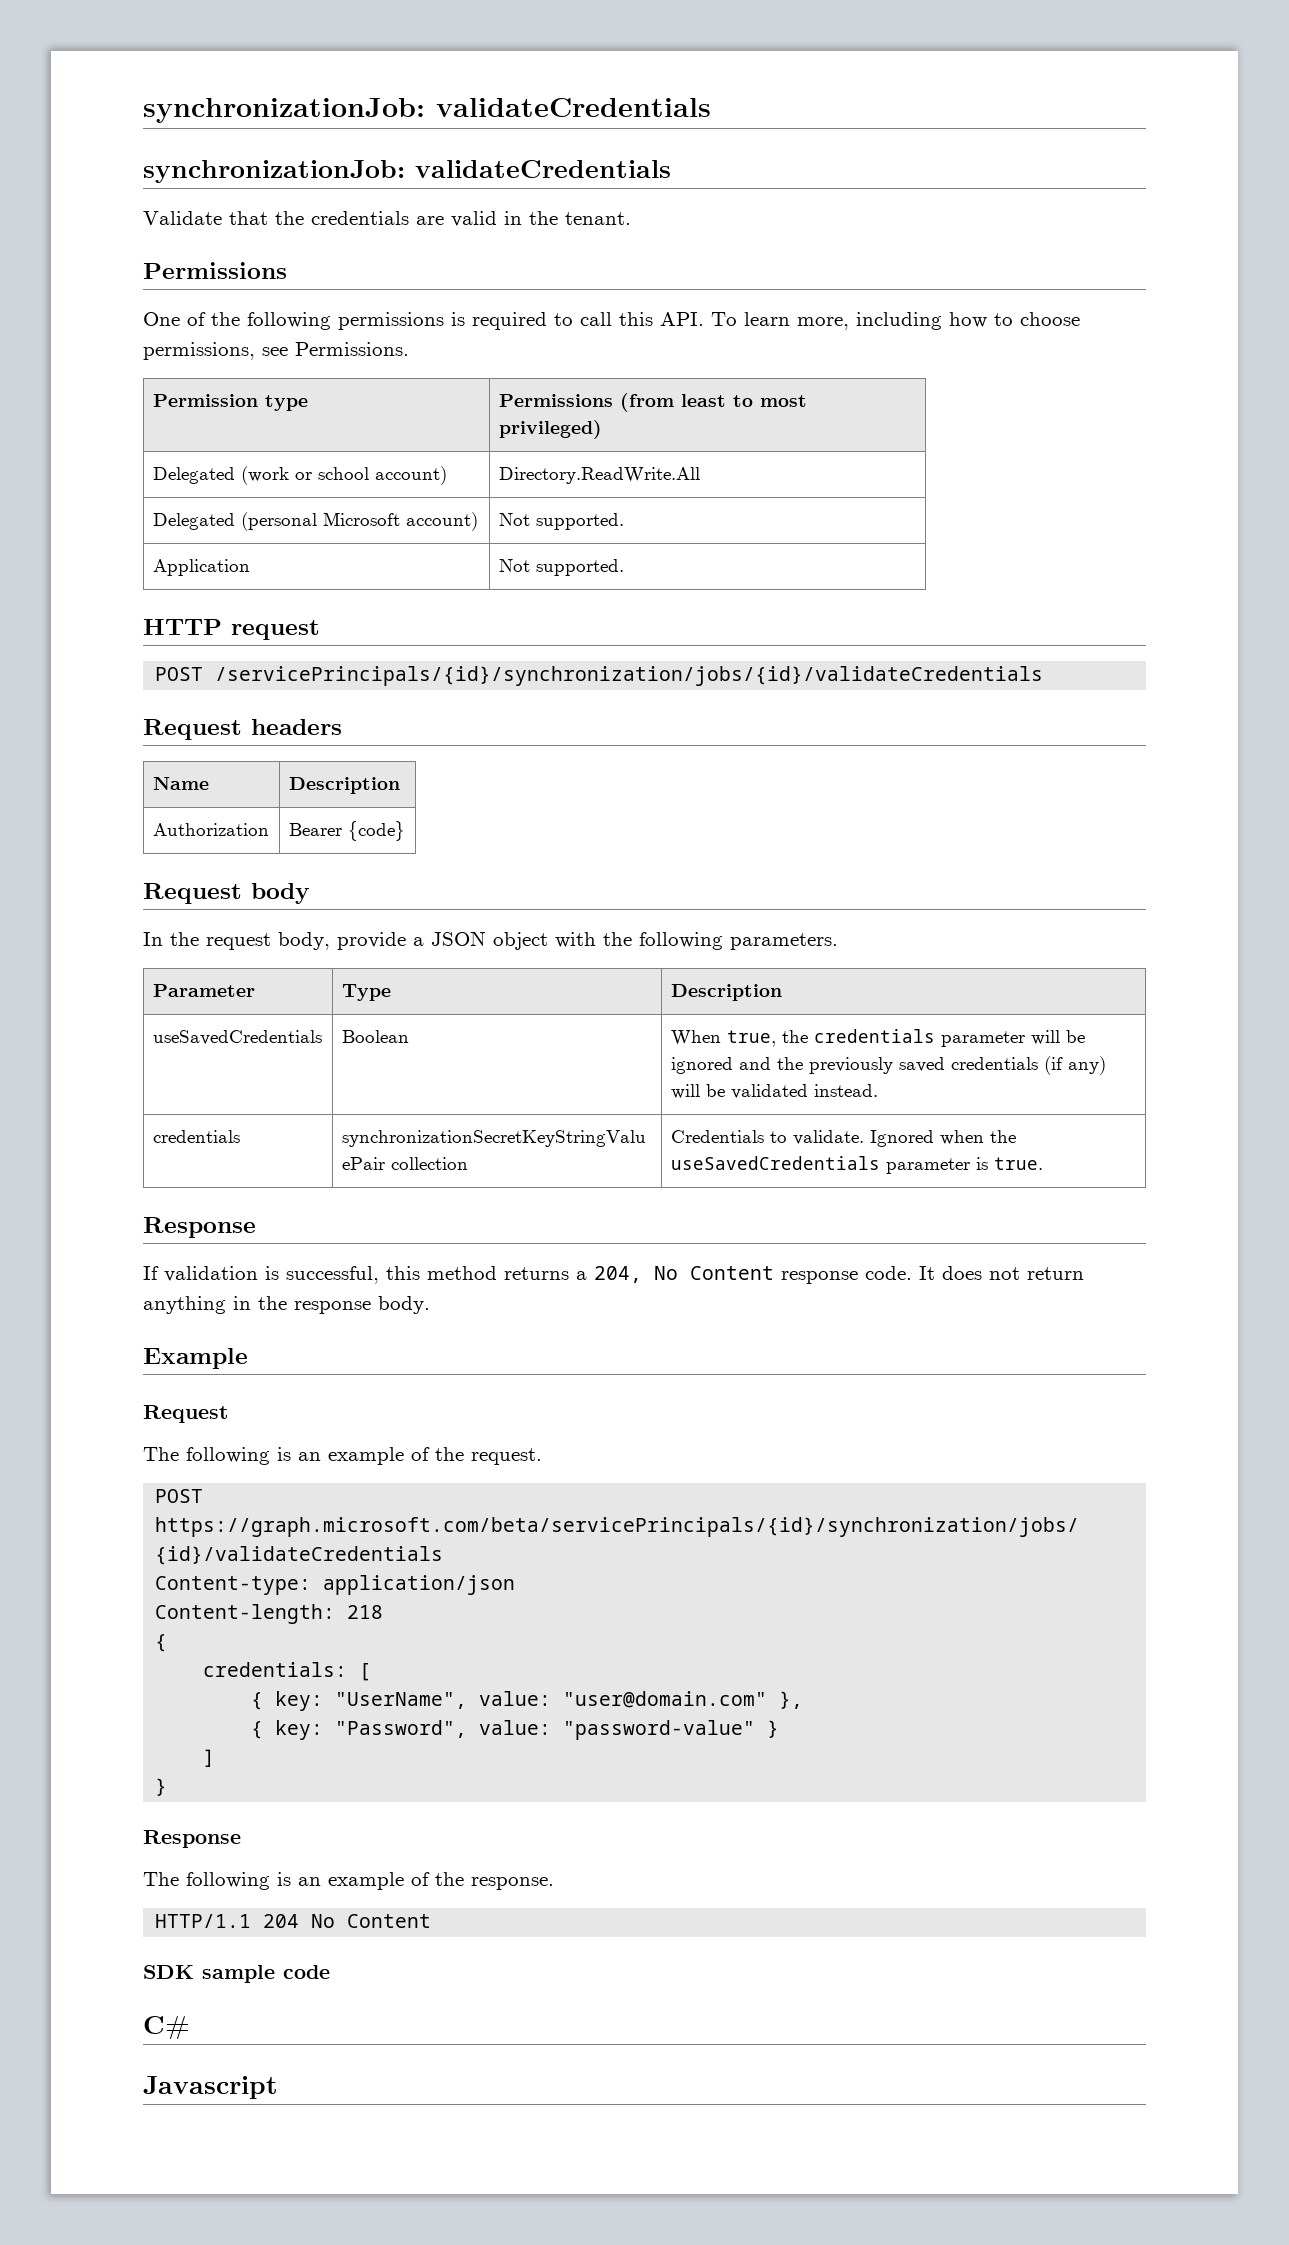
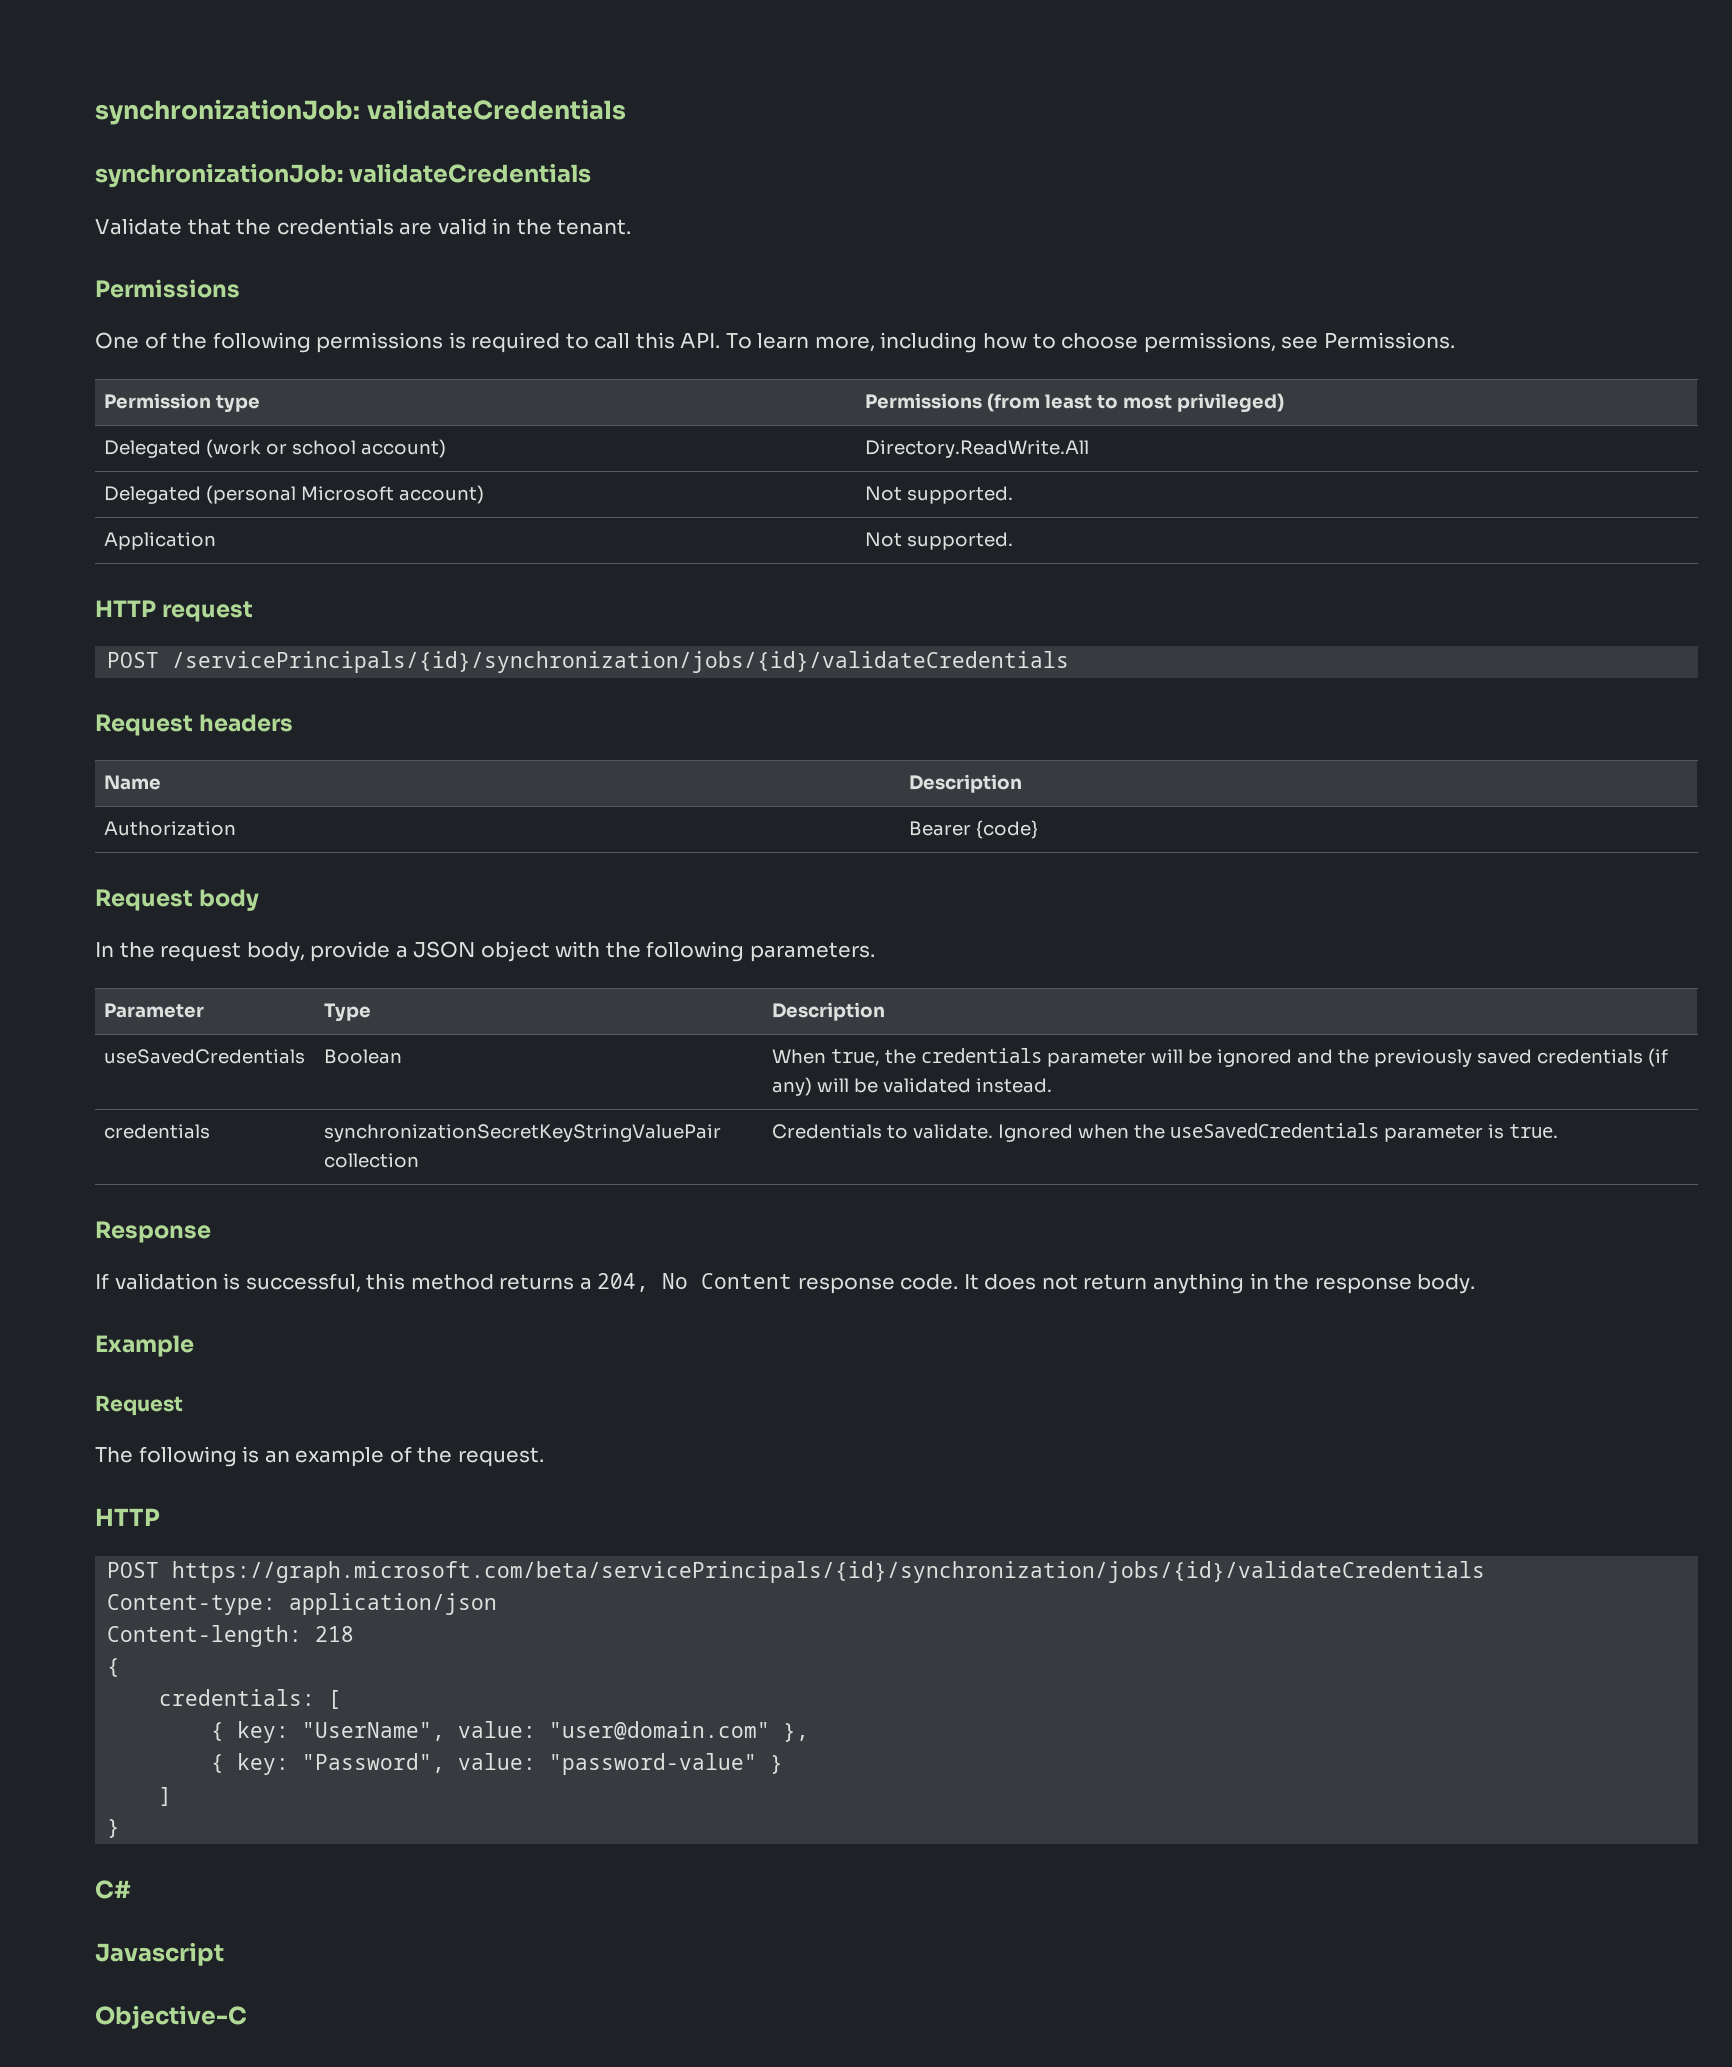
  The following is an example of the request.
+ HTTP
  ]
  }
- Response
- The following is an example of the response.
- HTTP/1.1 204 No Content
- SDK sample code
+ Objective-C

